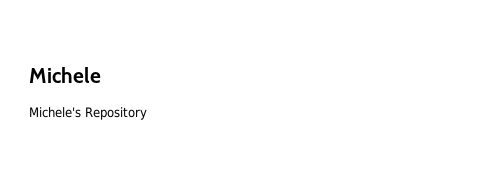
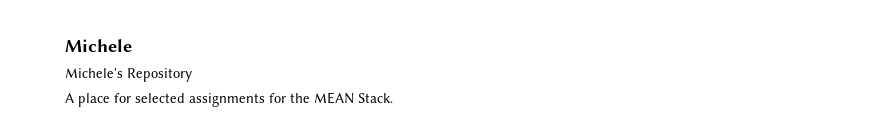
+ A place for selected assignments for the MEAN Stack.

